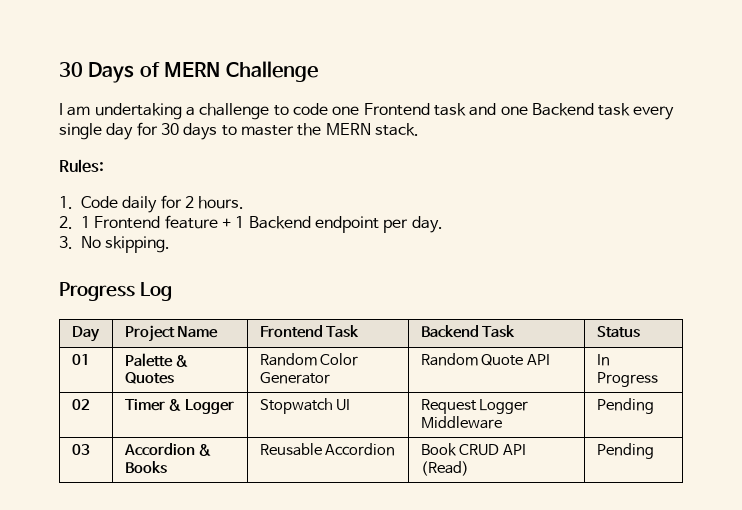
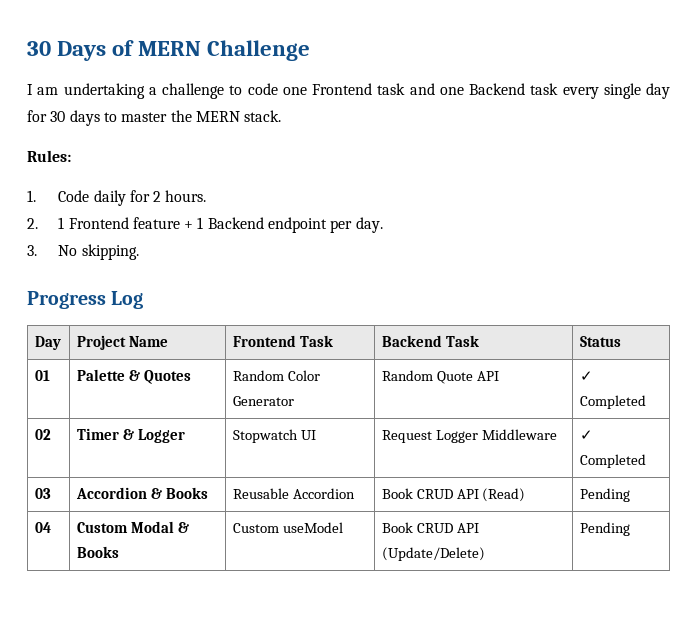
- 01 | Palette & Quotes | Random Color Generator | Random Quote API | In Progress
+ 01 | Palette & Quotes | Random Color Generator | Random Quote API | ✓ Completed
- 02 | Timer & Logger | Stopwatch UI | Request Logger Middleware | Pending
+ 02 | Timer & Logger | Stopwatch UI | Request Logger Middleware | ✓ Completed
+ 04 | Custom Modal & Books | Custom useModel | Book CRUD API (Update/Delete) | Pending

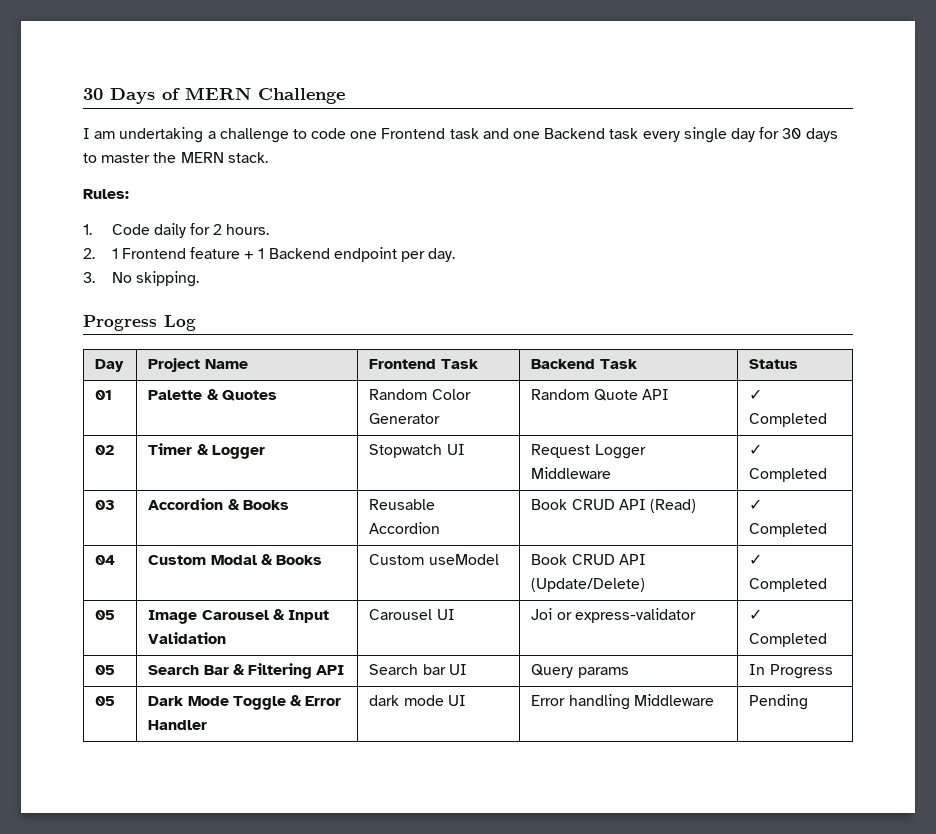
- 03 | Accordion & Books | Reusable Accordion | Book CRUD API (Read) | Pending
+ 03 | Accordion & Books | Reusable Accordion | Book CRUD API (Read) | ✓ Completed
- 04 | Custom Modal & Books | Custom useModel | Book CRUD API (Update/Delete) | Pending
+ 04 | Custom Modal & Books | Custom useModel | Book CRUD API (Update/Delete) | ✓ Completed
+ 05 | Image Carousel & Input Validation | Carousel UI | Joi or express-validator | ✓ Completed
+ 05 | Search Bar & Filtering API | Search bar UI | Query params | In Progress
+ 05 | Dark Mode Toggle & Error Handler | dark mode UI | Error handling Middleware | Pending

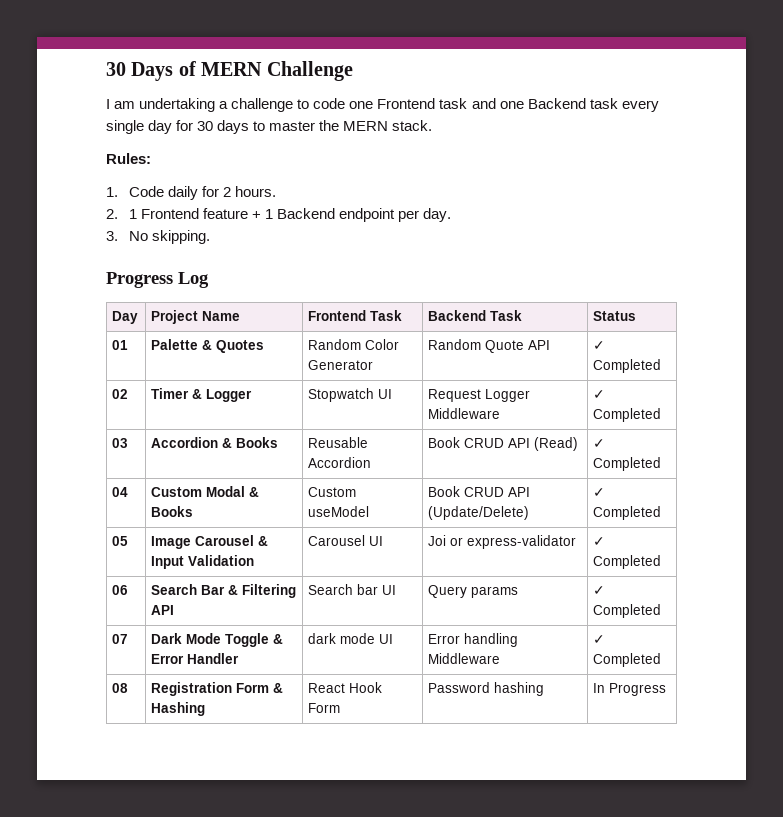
- 05 | Search Bar & Filtering API | Search bar UI | Query params | In Progress
- 05 | Dark Mode Toggle & Error Handler | dark mode UI | Error handling Middleware | Pending
+ 06 | Search Bar & Filtering API | Search bar UI | Query params | ✓ Completed
+ 07 | Dark Mode Toggle & Error Handler | dark mode UI | Error handling Middleware | ✓ Completed
+ 08 | Registration Form & Hashing | React Hook Form | Password hashing | In Progress

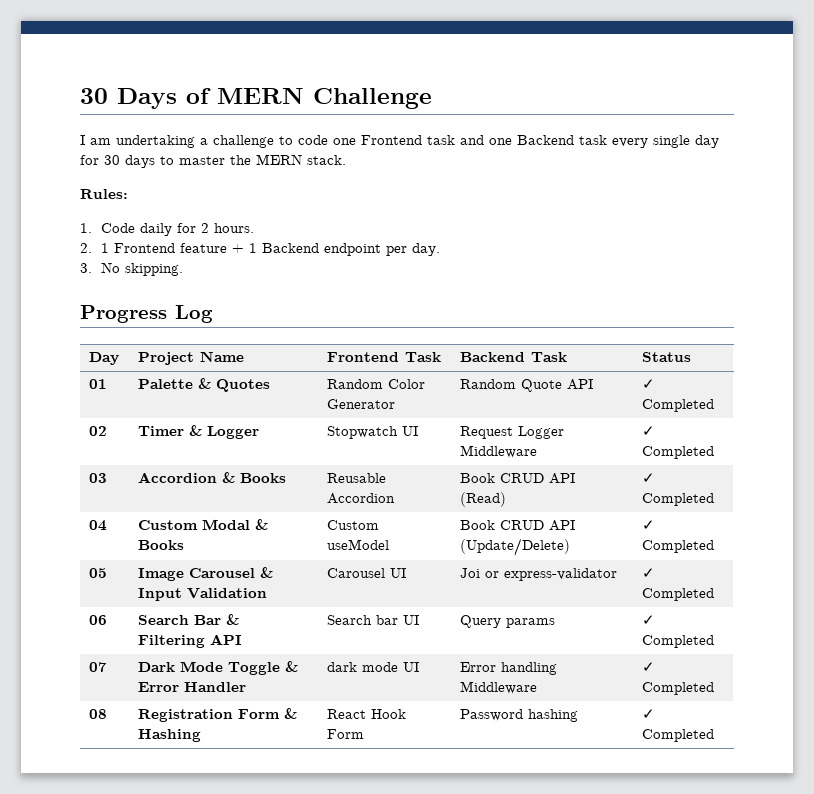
- 08 | Registration Form & Hashing | React Hook Form | Password hashing | In Progress
+ 08 | Registration Form & Hashing | React Hook Form | Password hashing | ✓ Completed

